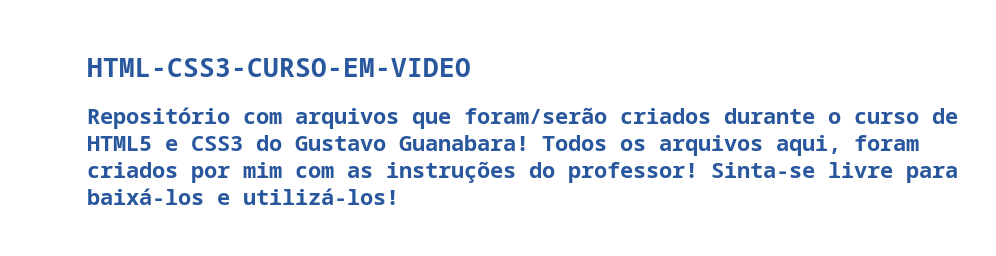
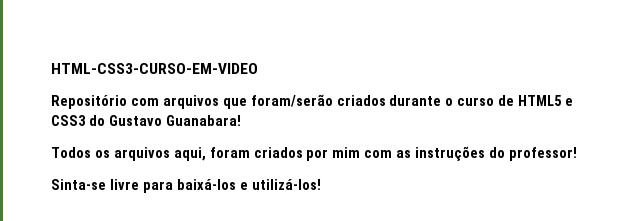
- Repositório com arquivos que foram/serão criados durante o curso de HTML5 e CSS3 do Gustavo Guanabara! Todos os arquivos aqui, foram criados por mim com as instruções do professor! Sinta-se livre para baixá-los e utilizá-los!
+ Repositório com arquivos que foram/serão criados durante o curso de HTML5 e CSS3 do Gustavo Guanabara!
+ Todos os arquivos aqui, foram criados por mim com as instruções do professor!
+ Sinta-se livre para baixá-los e utilizá-los!

